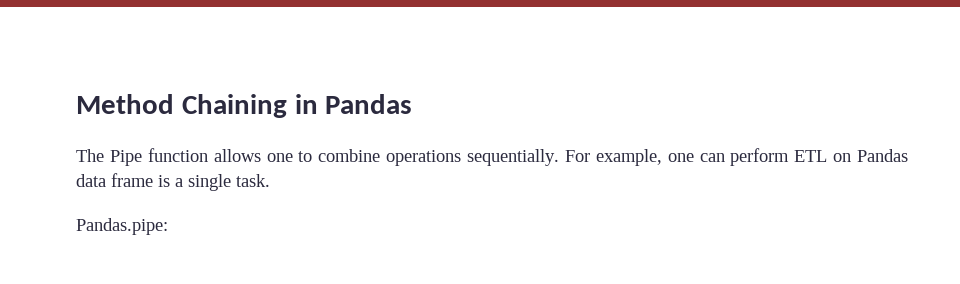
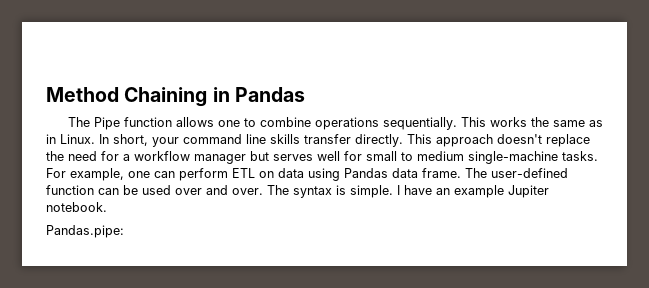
+ This works the same as in Linux. In short, your command line skills transfer directly. This approach doesn't replace the need for a workflow manager but serves well for small to medium single-machine tasks.
- For example, one can perform ETL on Pandas data frame is a single task.
+ For example, one can perform ETL on data using Pandas data frame. The user-defined function can be used over and over. The syntax is simple. I have an example Jupiter notebook.

